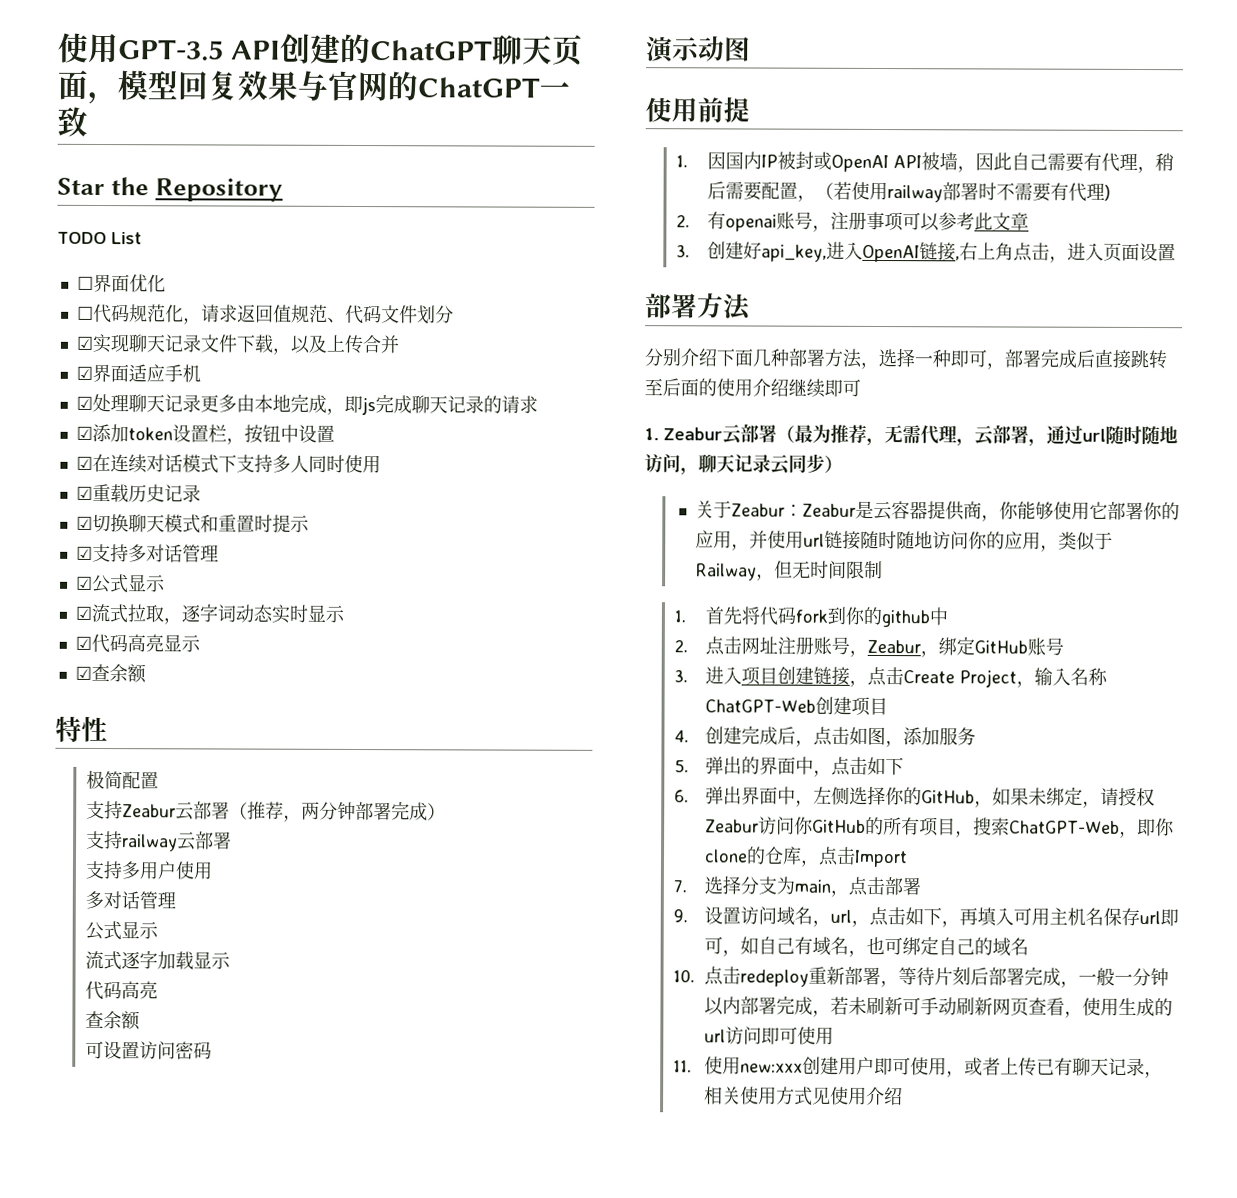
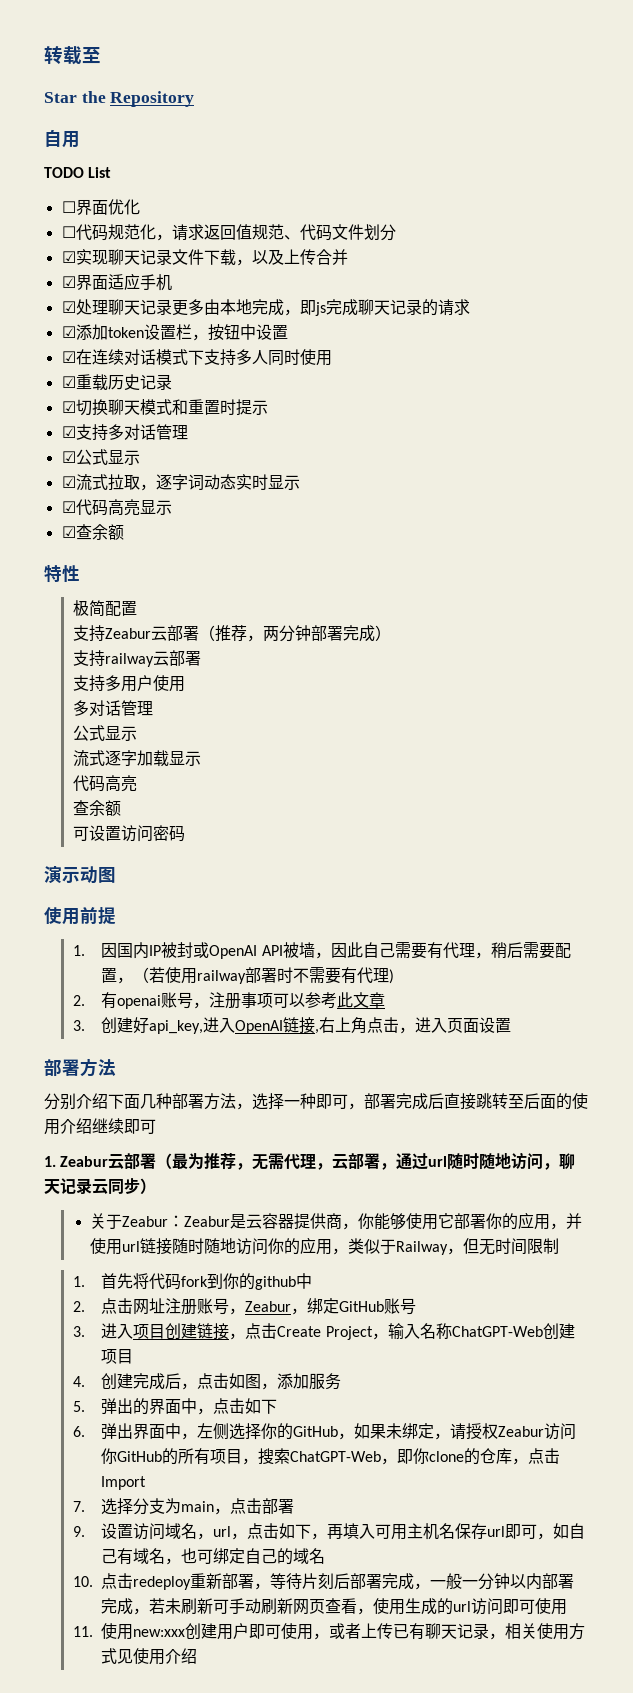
- 使用GPT-3.5 API创建的ChatGPT聊天页面，模型回复效果与官网的ChatGPT一致
+ 转载至
+ 自用

